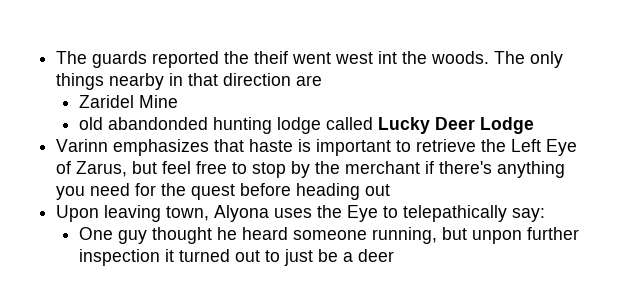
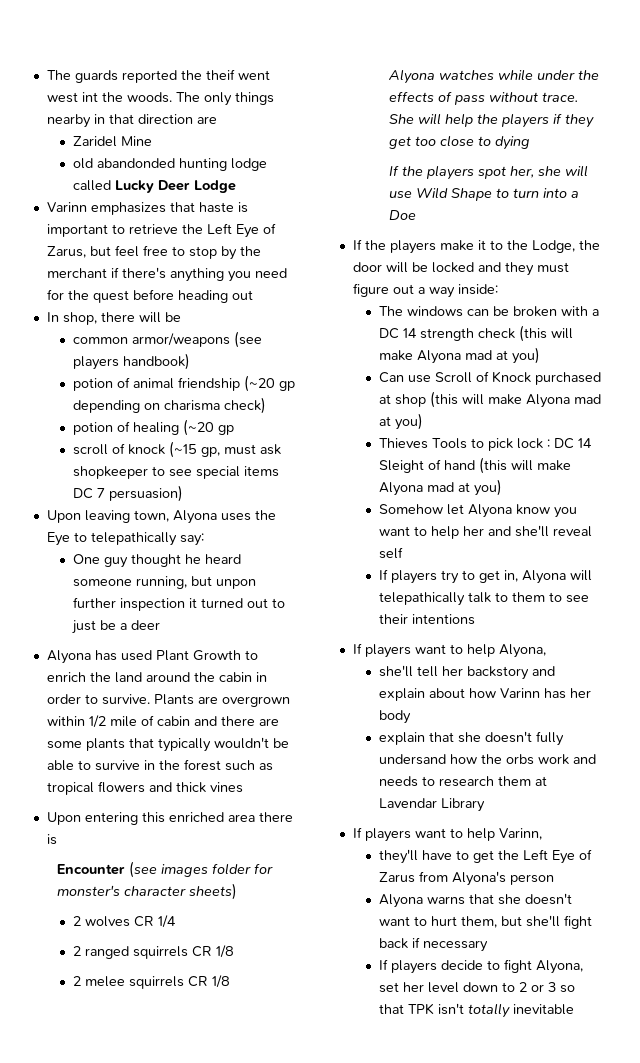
+ In shop, there will be
+ common armor/weapons (see players handbook)
+ potion of animal friendship (~20 gp depending on charisma check)
+ potion of healing (~20 gp
+ scroll of knock (~15 gp, must ask shopkeeper to see special items DC 7 persuasion)
+ Alyona has used Plant Growth to enrich the land around the cabin in order to survive. Plants are overgrown within 1/2 mile of cabin and there are some plants that typically wouldn't be able to survive in the forest such as tropical flowers and thick vines
+ Upon entering this enriched area there is
+ Encounter (see images folder for monster's character sheets)
+ 2 wolves CR 1/4
+ 2 ranged squirrels CR 1/8
+ 2 melee squirrels CR 1/8
+ Alyona watches while under the effects of pass without trace. She will help the players if they get too close to dying
+ If the players spot her, she will use Wild Shape to turn into a Doe
+ If the players make it to the Lodge, the door will be locked and they must figure out a way inside:
+ The windows can be broken with a DC 14 strength check (this will make Alyona mad at you)
+ Can use Scroll of Knock purchased at shop (this will make Alyona mad at you)
+ Thieves Tools to pick lock : DC 14 Sleight of hand (this will make Alyona mad at you)
+ Somehow let Alyona know you want to help her and she'll reveal self
+ If players try to get in, Alyona will telepathically talk to them to see their intentions
+ If players want to help Alyona,
+ she'll tell her backstory and explain about how Varinn has her body
+ explain that she doesn't fully undersand how the orbs work and needs to research them at Lavendar Library
+ If players want to help Varinn,
+ they'll have to get the Left Eye of Zarus from Alyona's person
+ Alyona warns that she doesn't want to hurt them, but she'll fight back if necessary
+ If players decide to fight Alyona, set her level down to 2 or 3 so that TPK isn't totally inevitable

